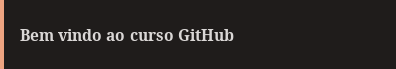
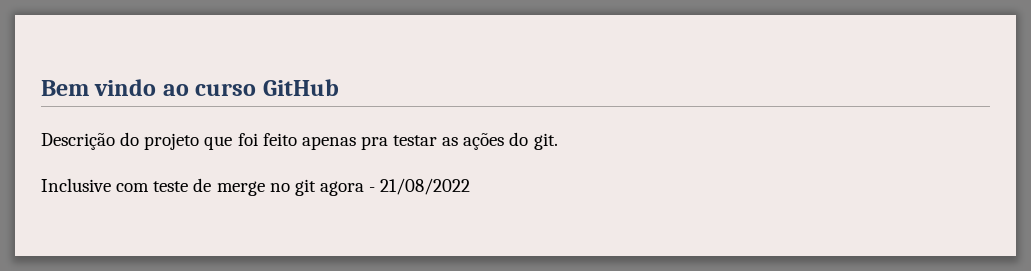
+ Descrição do projeto que foi feito apenas pra testar as ações do git.
+ Inclusive com teste de merge no git agora - 21/08/2022

